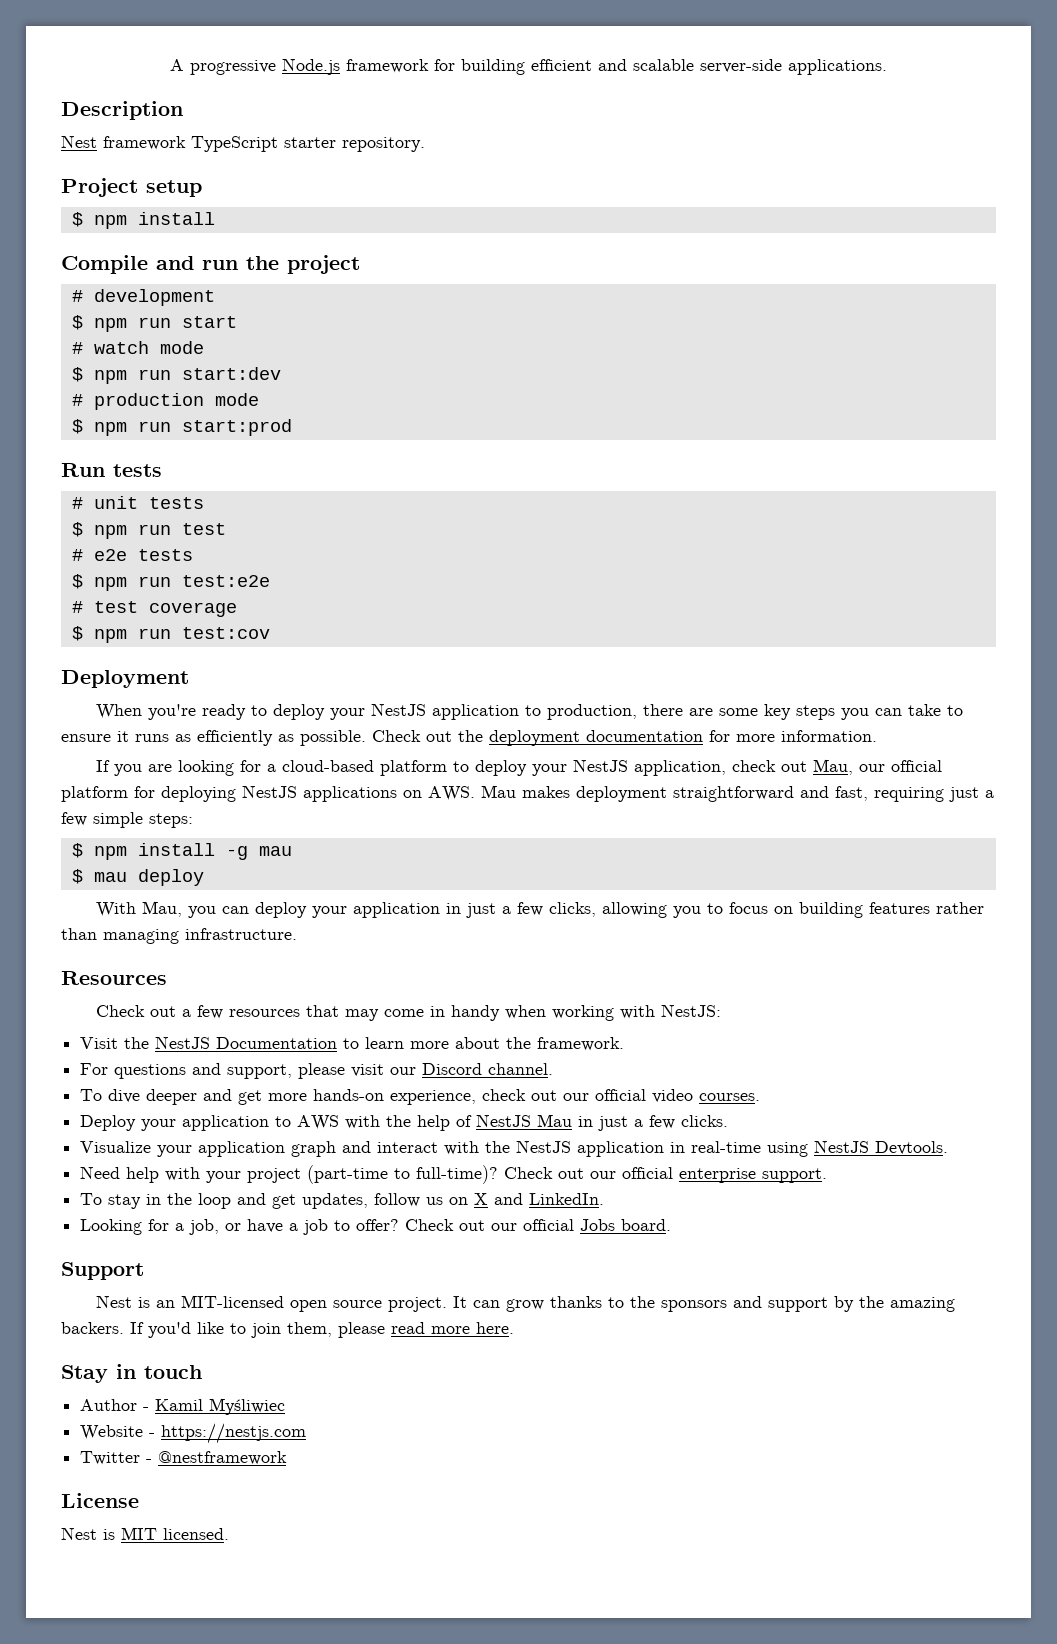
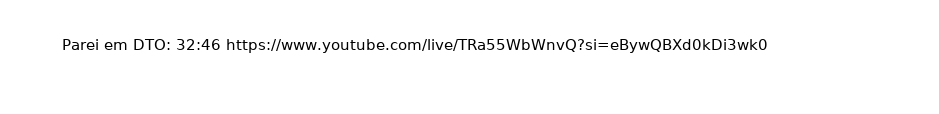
- A progressive Node.js framework for building efficient and scalable server-side applications.
- Description
- Nest framework TypeScript starter repository.
- Project setup
- $ npm install
- Compile and run the project
- # development
- $ npm run start
- # watch mode
- $ npm run start:dev
- # production mode
- $ npm run start:prod
- Run tests
- # unit tests
- $ npm run test
- # e2e tests
- $ npm run test:e2e
- # test coverage
- $ npm run test:cov
- Deployment
- When you're ready to deploy your NestJS application to production, there are some key steps you can take to ensure it runs as efficiently as possible. Check out the deployment documentation for more information.
- If you are looking for a cloud-based platform to deploy your NestJS application, check out Mau, our official platform for deploying NestJS applications on AWS. Mau makes deployment straightforward and fast, requiring just a few simple steps:
- $ npm install -g mau
- $ mau deploy
- With Mau, you can deploy your application in just a few clicks, allowing you to focus on building features rather than managing infrastructure.
- Resources
- Check out a few resources that may come in handy when working with NestJS:
- Visit the NestJS Documentation to learn more about the framework.
- For questions and support, please visit our Discord channel.
- To dive deeper and get more hands-on experience, check out our official video courses.
- Deploy your application to AWS with the help of NestJS Mau in just a few clicks.
- Visualize your application graph and interact with the NestJS application in real-time using NestJS Devtools.
- Need help with your project (part-time to full-time)? Check out our official enterprise support.
- To stay in the loop and get updates, follow us on X and LinkedIn.
- Looking for a job, or have a job to offer? Check out our official Jobs board.
- Support
- Nest is an MIT-licensed open source project. It can grow thanks to the sponsors and support by the amazing backers. If you'd like to join them, please read more here.
- Stay in touch
- Author - Kamil Myśliwiec
- Website - https://nestjs.com
- Twitter - @nestframework
- License
- Nest is MIT licensed.
+ Parei em DTO: 32:46 https://www.youtube.com/live/TRa55WbWnvQ?si=eBywQBXd0kDi3wk0

